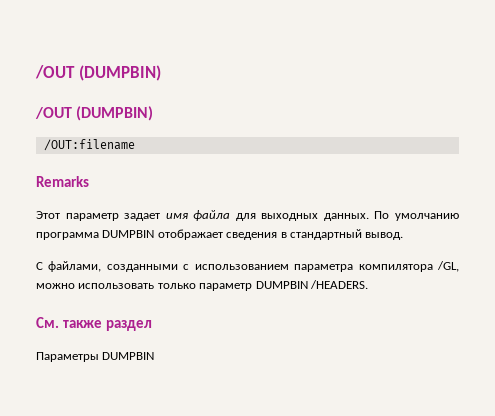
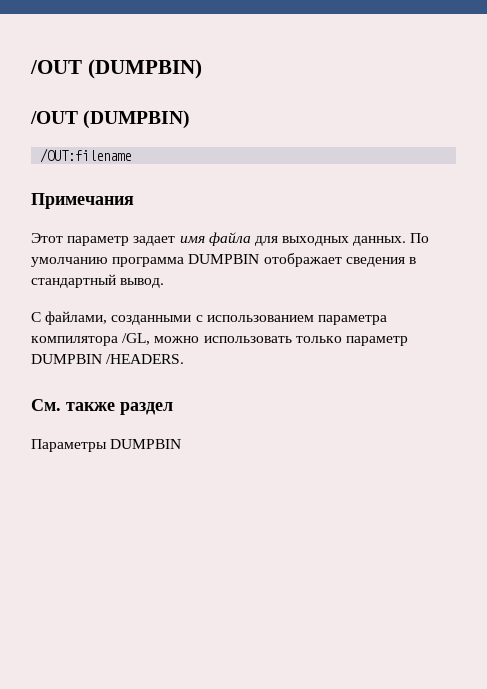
- Remarks
+ Примечания

